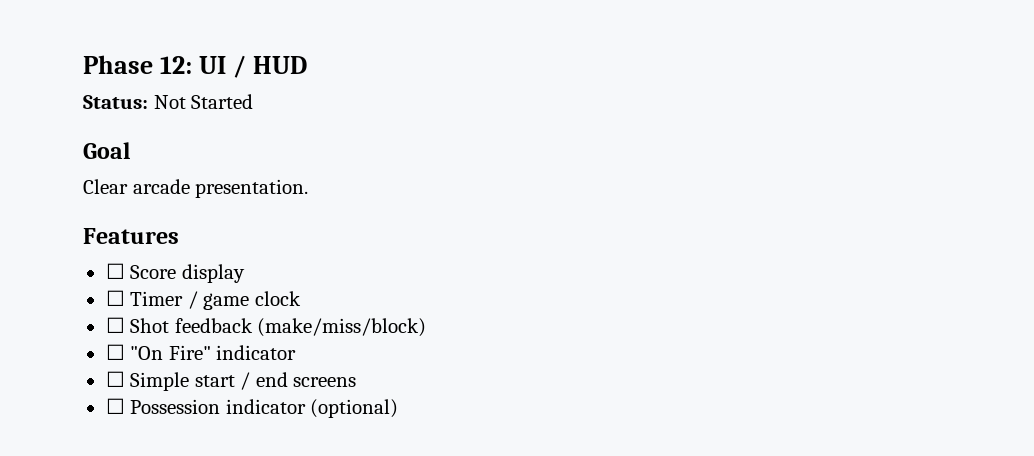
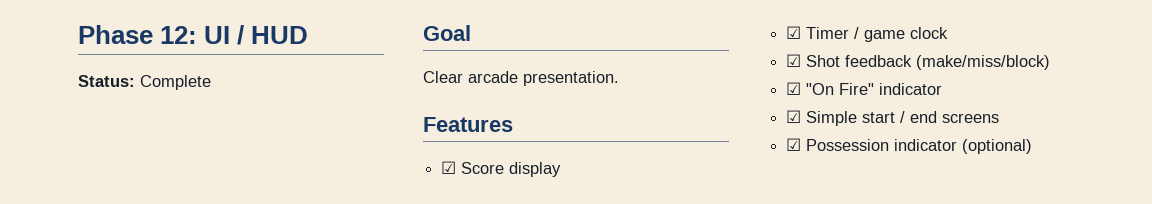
- Status: Not Started
+ Status: Complete
- ☐ Score display
+ ☑ Score display
- ☐ Timer / game clock
+ ☑ Timer / game clock
- ☐ Shot feedback (make/miss/block)
+ ☑ Shot feedback (make/miss/block)
- ☐ "On Fire" indicator
+ ☑ "On Fire" indicator
- ☐ Simple start / end screens
+ ☑ Simple start / end screens
- ☐ Possession indicator (optional)
+ ☑ Possession indicator (optional)

